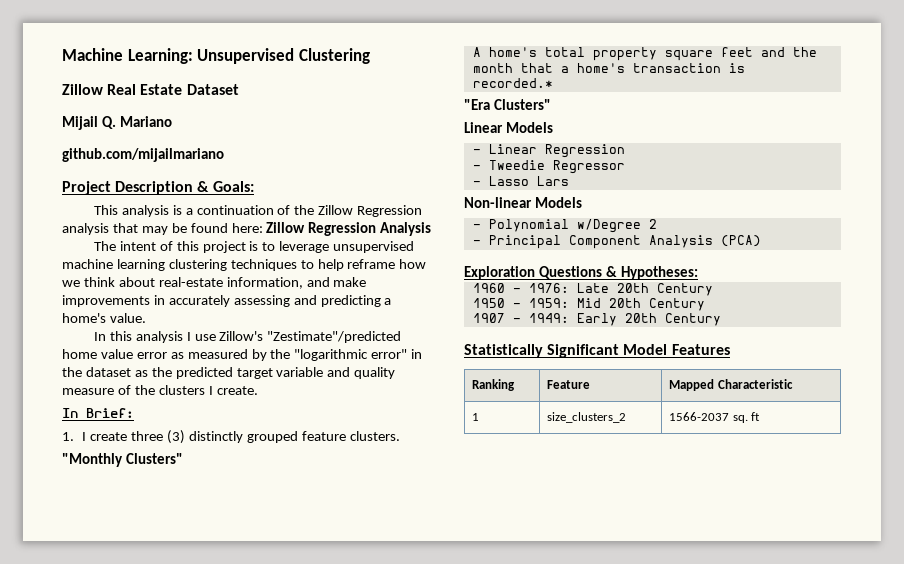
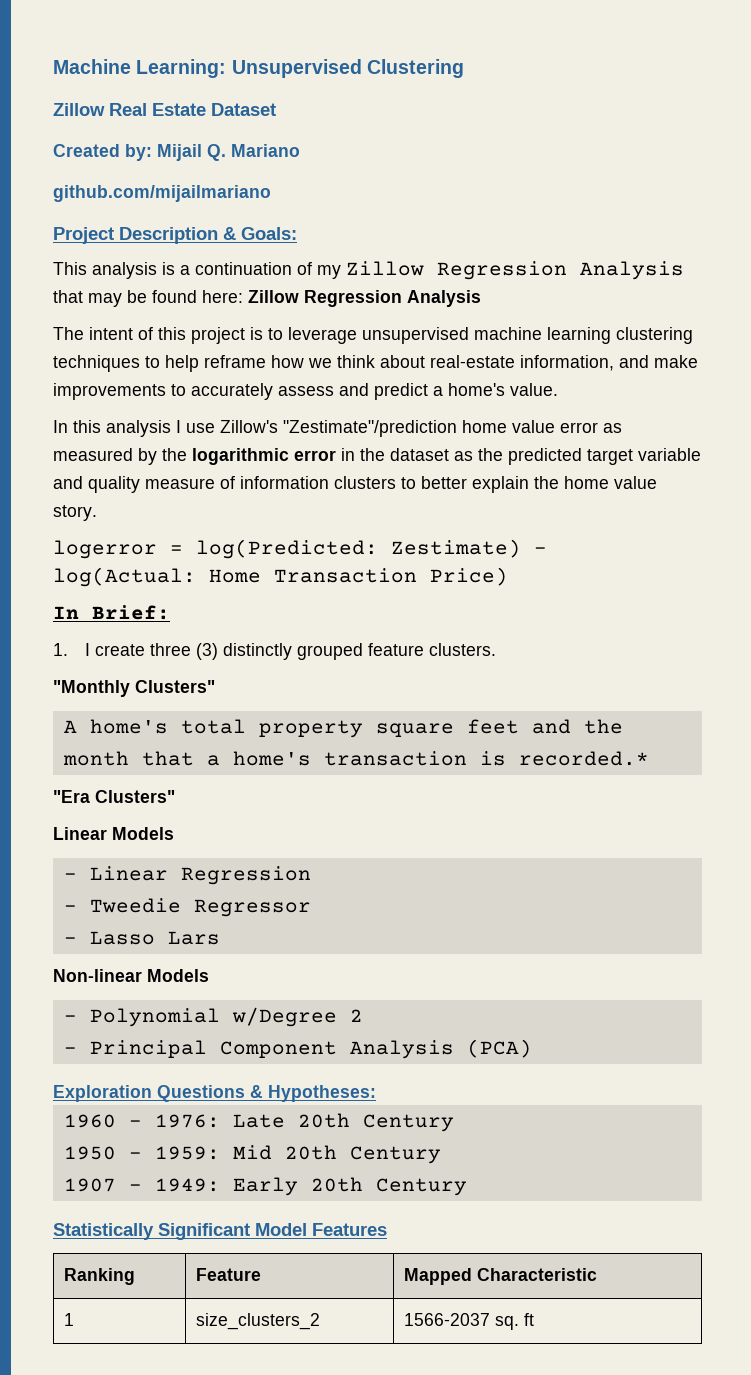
- Mijail Q. Mariano
+ Created by: Mijail Q. Mariano
- This analysis is a continuation of the Zillow Regression analysis that may be found here: Zillow Regression Analysis
+ This analysis is a continuation of my Zillow Regression Analysis that may be found here: Zillow Regression Analysis
- The intent of this project is to leverage unsupervised machine learning clustering techniques to help reframe how we think about real-estate information, and make improvements in accurately assessing and predicting a home's value.
+ The intent of this project is to leverage unsupervised machine learning clustering techniques to help reframe how we think about real-estate information, and make improvements to accurately assess and predict a home's value.
- In this analysis I use Zillow's "Zestimate"/predicted home value error as measured by the "logarithmic error" in the dataset as the predicted target variable and quality measure of the clusters I create.
+ In this analysis I use Zillow's "Zestimate"/prediction home value error as measured by the logarithmic error in the dataset as the predicted target variable and quality measure of information clusters to better explain the home value story.
+ logerror = log(Predicted: Zestimate) − log(Actual: Home Transaction Price)

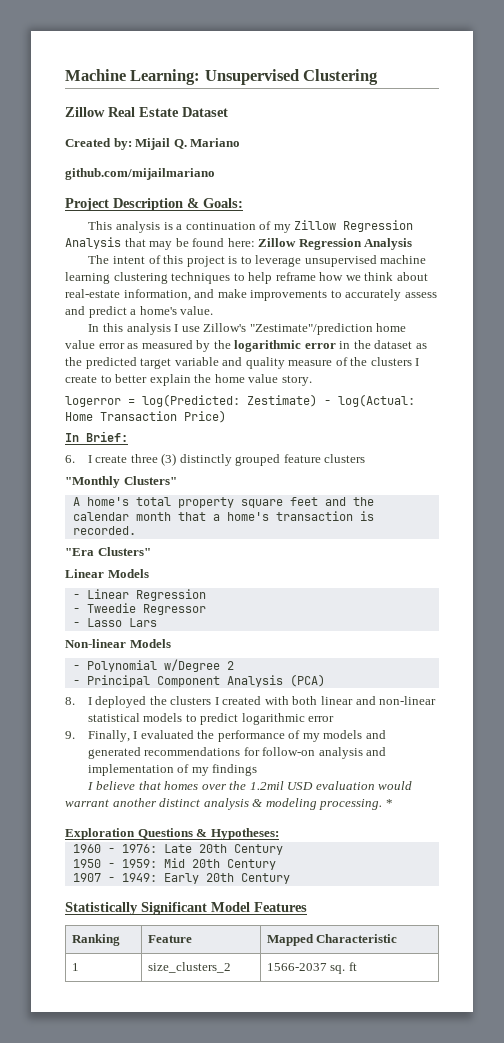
- In this analysis I use Zillow's "Zestimate"/prediction home value error as measured by the logarithmic error in the dataset as the predicted target variable and quality measure of information clusters to better explain the home value story.
+ In this analysis I use Zillow's "Zestimate"/prediction home value error as measured by the logarithmic error in the dataset as the predicted target variable and quality measure of the clusters I create to better explain the home value story.
- 1. I create three (3) distinctly grouped feature clusters.
+ 6. I create three (3) distinctly grouped feature clusters
- A home's total property square feet and the month that a home's transaction is recorded.*
+ A home's total property square feet and the calendar month that a home's transaction is recorded.
+ 8. I deployed the clusters I created with both linear and non-linear statistical models to predict logarithmic error
+ 9. Finally, I evaluated the performance of my models and generated recommendations for follow-on analysis and implementation of my findings
+ I believe that homes over the 1.2mil USD evaluation would warrant another distinct analysis & modeling processing. *

